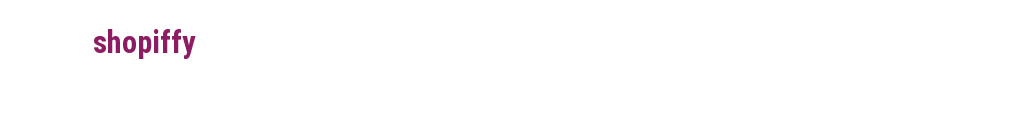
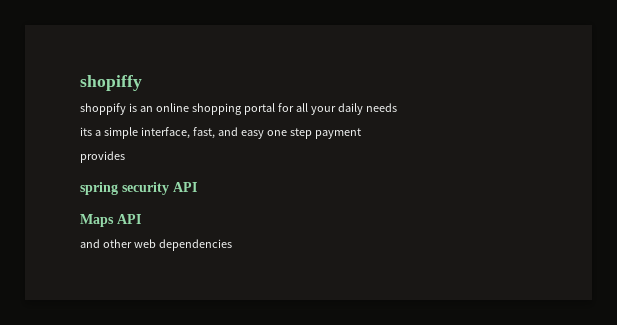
+ shoppify is an online shopping portal for all your daily needs
+ its a simple interface, fast, and easy one step payment
+ provides
+ spring security API
+ Maps API
+ and other web dependencies

